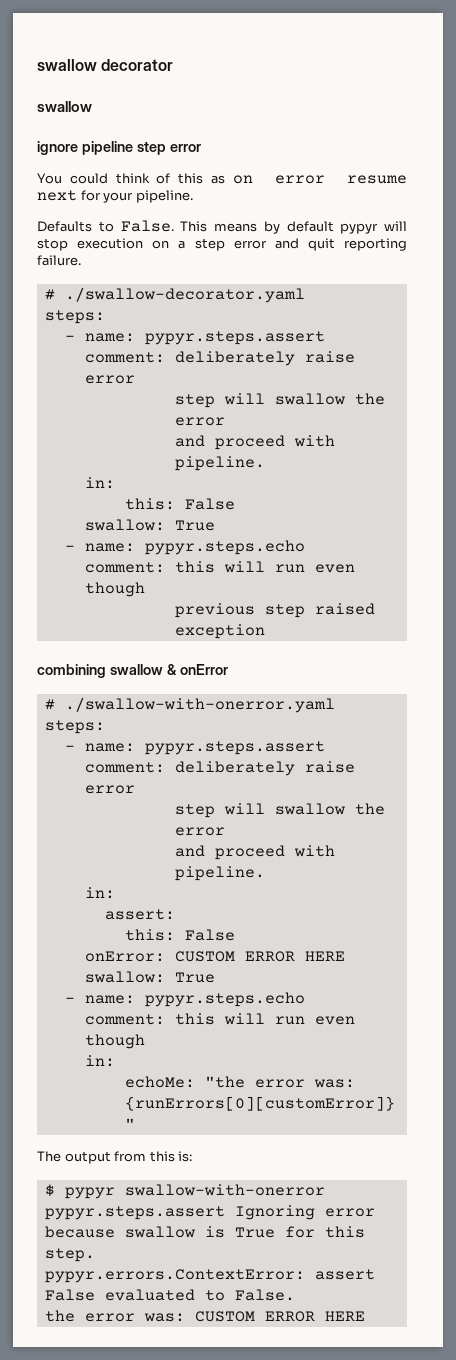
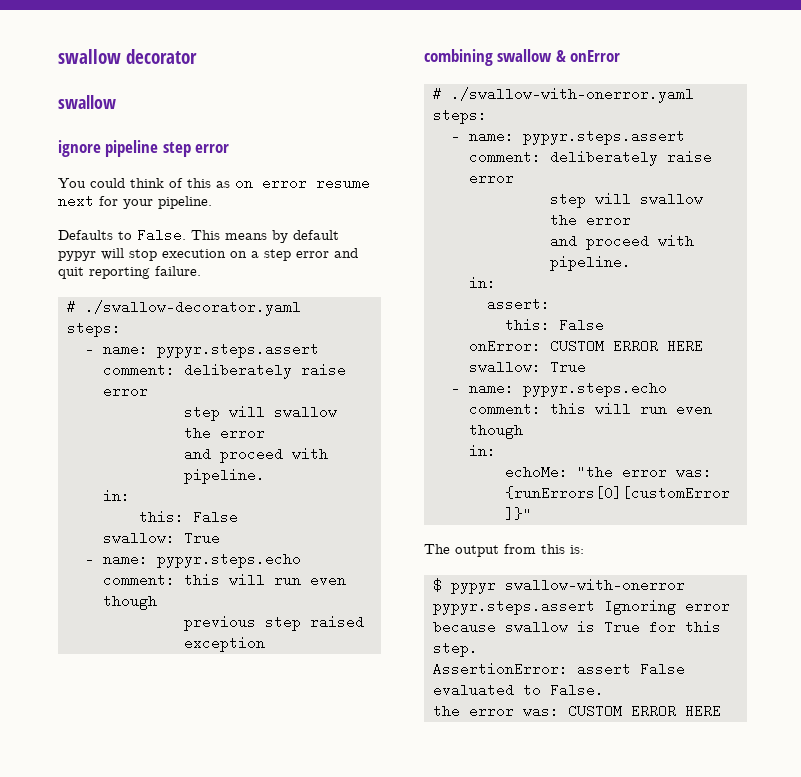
- pypyr.errors.ContextError: assert False evaluated to False.
+ AssertionError: assert False evaluated to False.

